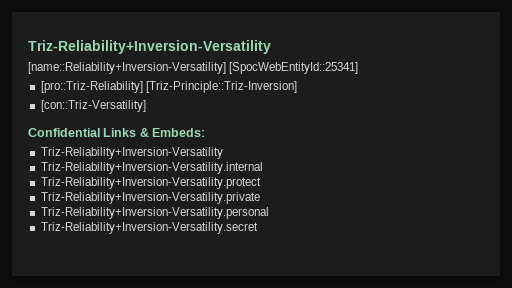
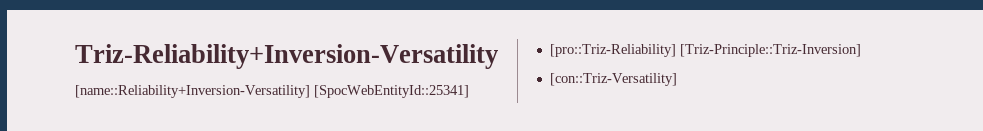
- Confidential Links & Embeds:
- Triz-Reliability+Inversion-Versatility
- Triz-Reliability+Inversion-Versatility.internal
- Triz-Reliability+Inversion-Versatility.protect
- Triz-Reliability+Inversion-Versatility.private
- Triz-Reliability+Inversion-Versatility.personal
- Triz-Reliability+Inversion-Versatility.secret

